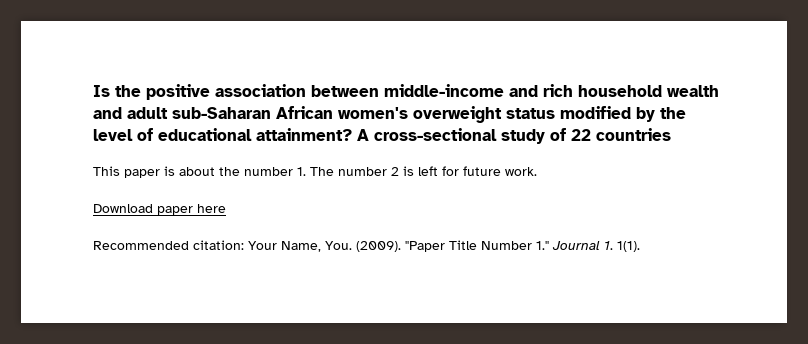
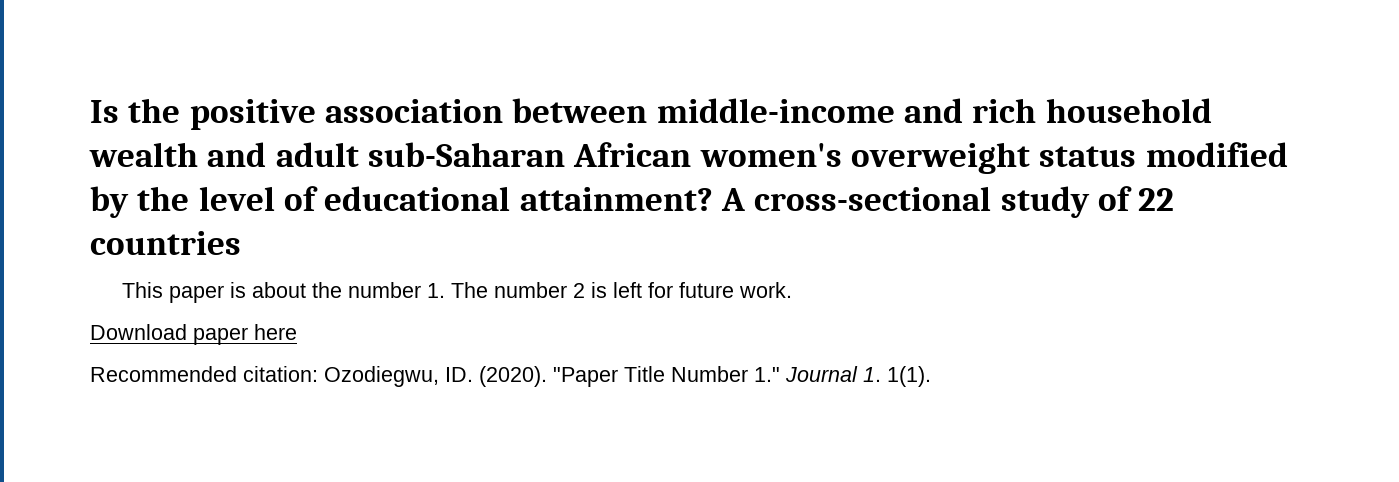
- Recommended citation: Your Name, You. (2009).
+ Recommended citation: Ozodiegwu, ID. (2020).

